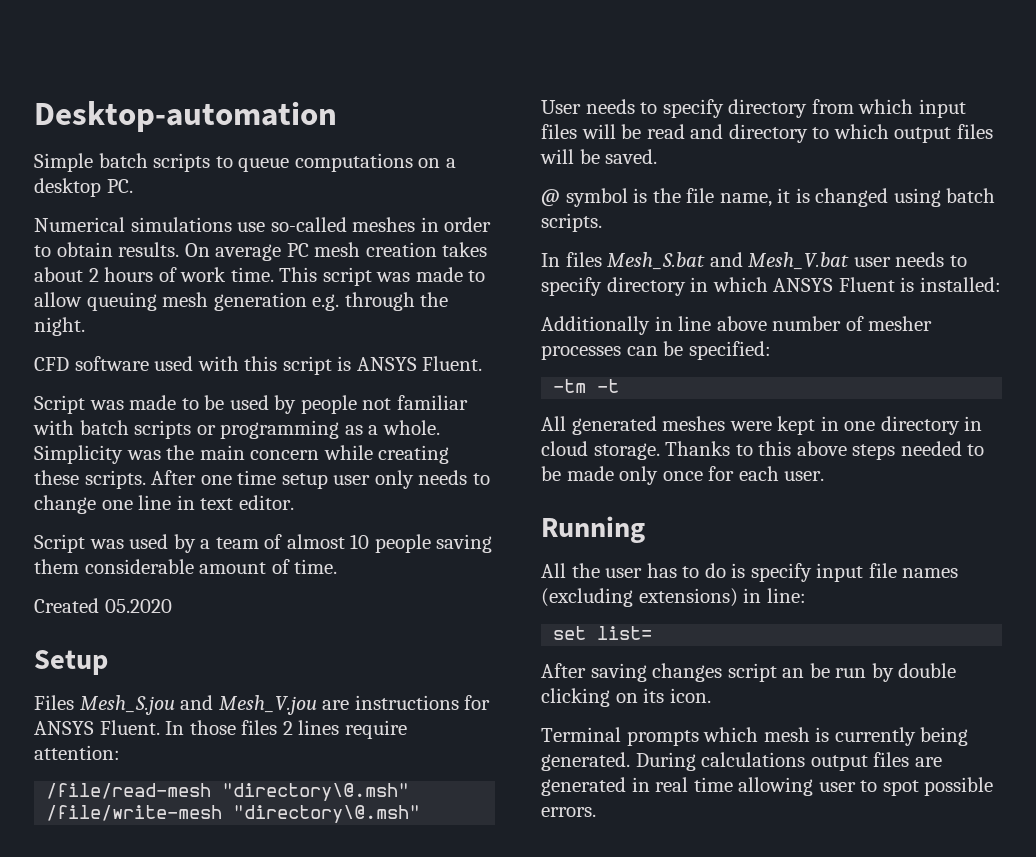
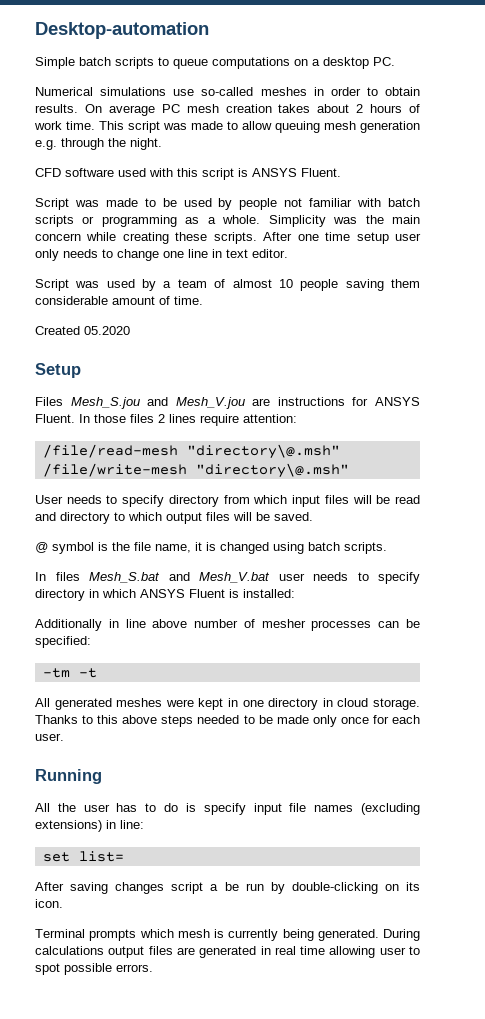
- After saving changes script an be run by double clicking on its icon.
+ After saving changes script a be run by double-clicking on its icon.

